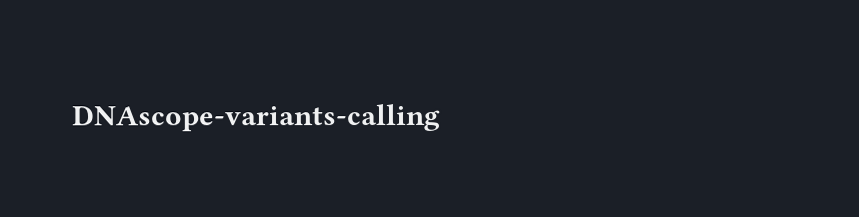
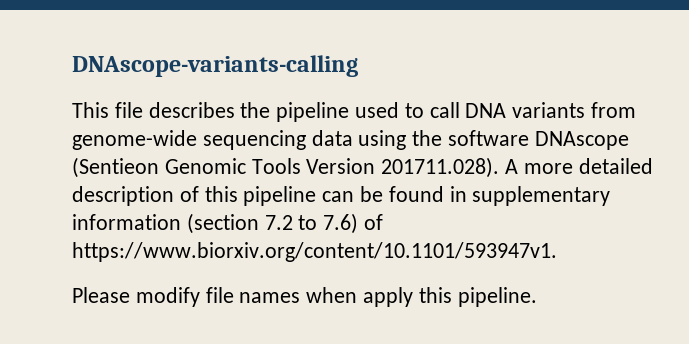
+ This file describes the pipeline used to call DNA variants from genome-wide sequencing data using the software DNAscope (Sentieon Genomic Tools Version 201711.028). A more detailed description of this pipeline can be found in supplementary information (section 7.2 to 7.6) of https://www.biorxiv.org/content/10.1101/593947v1.
+ Please modify file names when apply this pipeline.

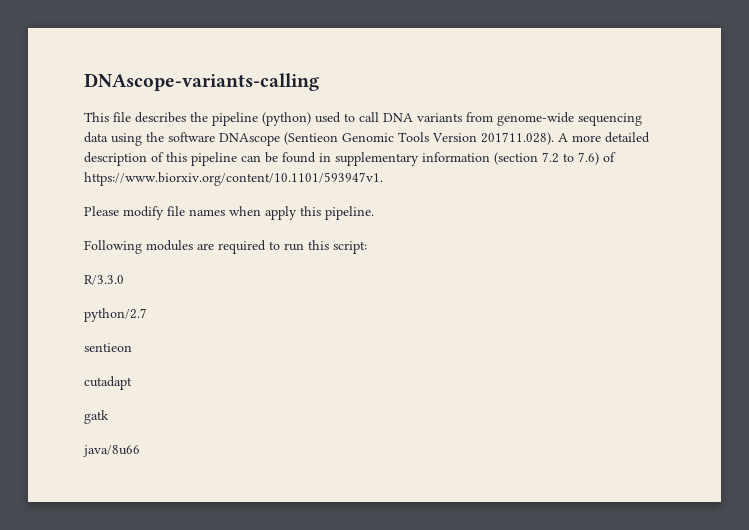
- This file describes the pipeline used to call DNA variants from genome-wide sequencing data using the software DNAscope (Sentieon Genomic Tools Version 201711.028). A more detailed description of this pipeline can be found in supplementary information (section 7.2 to 7.6) of https://www.biorxiv.org/content/10.1101/593947v1.
+ This file describes the pipeline (python) used to call DNA variants from genome-wide sequencing data using the software DNAscope (Sentieon Genomic Tools Version 201711.028). A more detailed description of this pipeline can be found in supplementary information (section 7.2 to 7.6) of https://www.biorxiv.org/content/10.1101/593947v1.
+ Following modules are required to run this script:
+ R/3.3.0
+ python/2.7
+ sentieon
+ cutadapt
+ gatk
+ java/8u66

